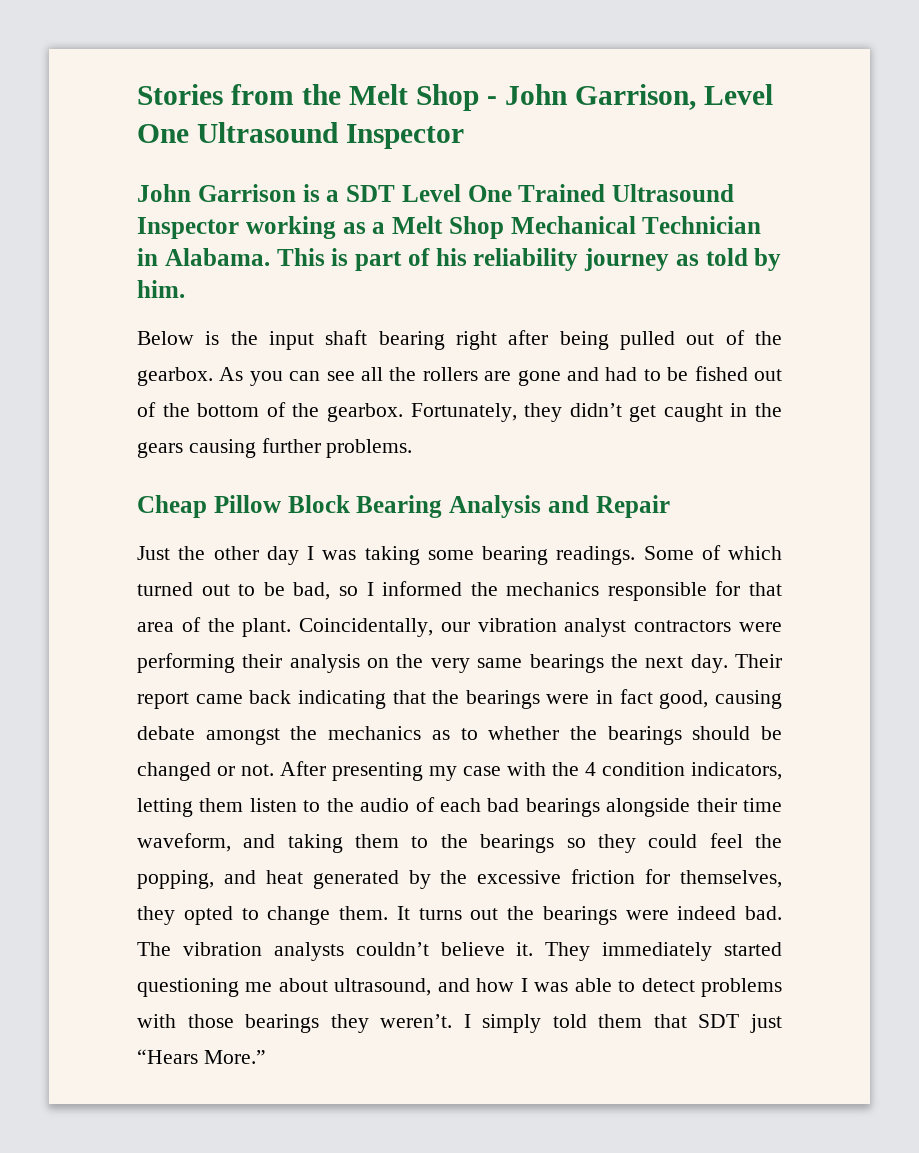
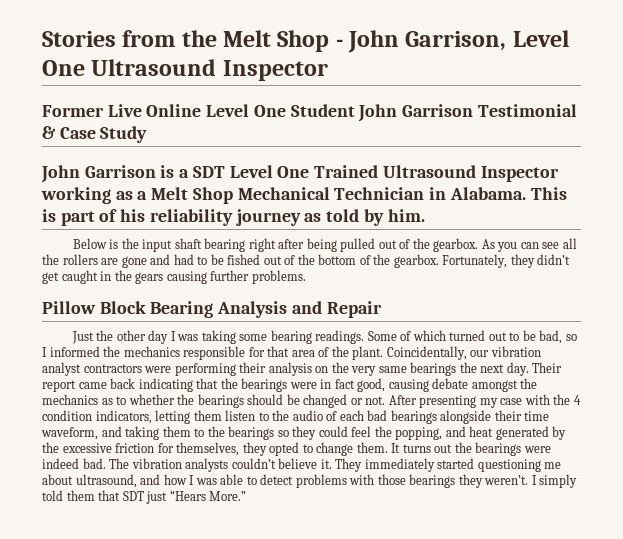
+ Former Live Online Level One Student John Garrison Testimonial & Case Study
- Cheap Pillow Block Bearing Analysis and Repair
+ Pillow Block Bearing Analysis and Repair

